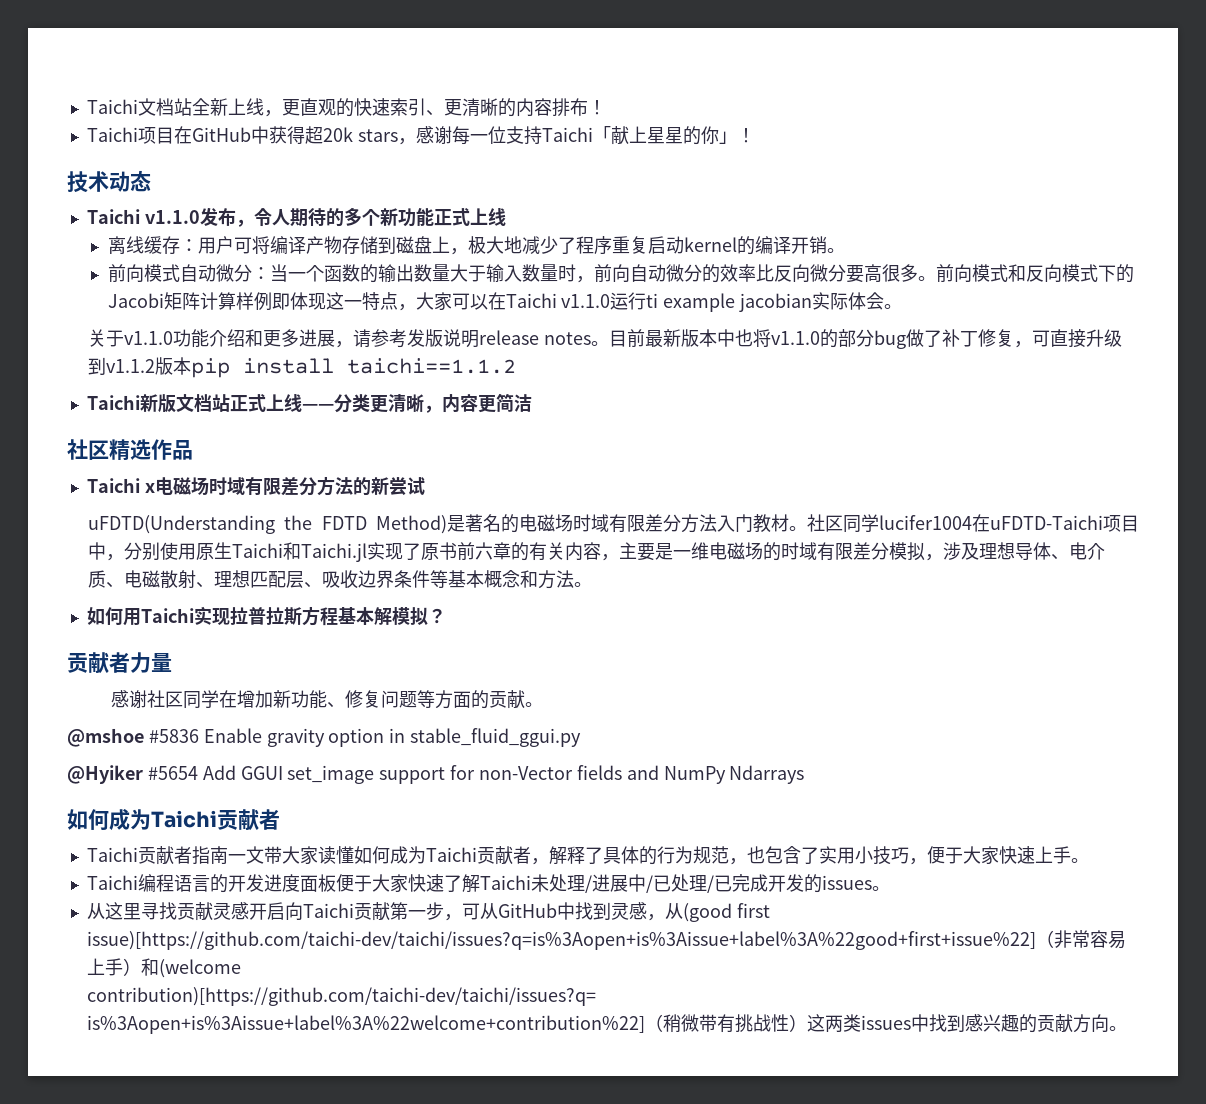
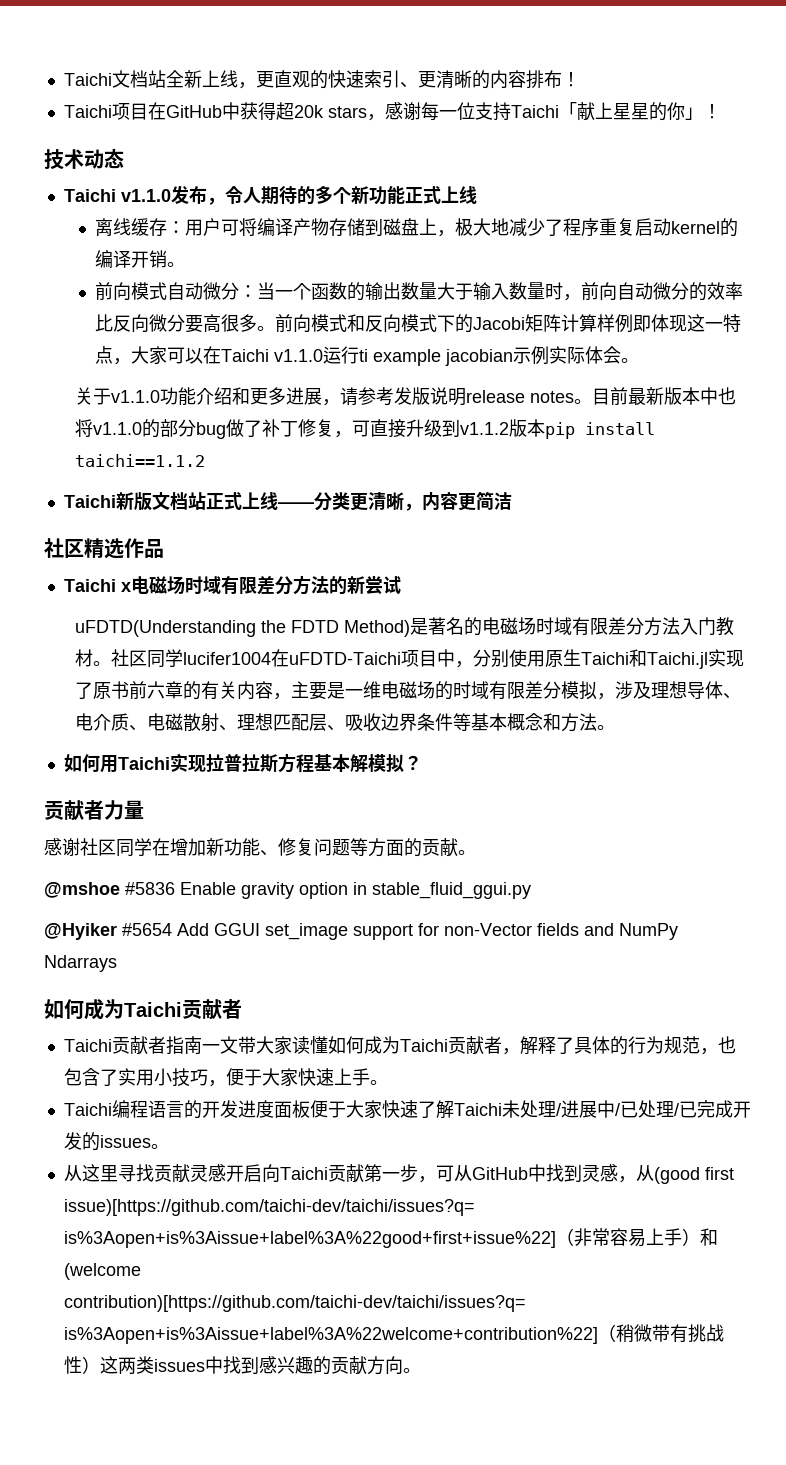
- 前向模式和反向模式下的Jacobi矩阵计算样例即体现这一特点，大家可以在Taichi v1.1.0运行ti example jacobian实际体会。
+ 前向模式和反向模式下的Jacobi矩阵计算样例即体现这一特点，大家可以在Taichi v1.1.0运行ti example jacobian示例实际体会。

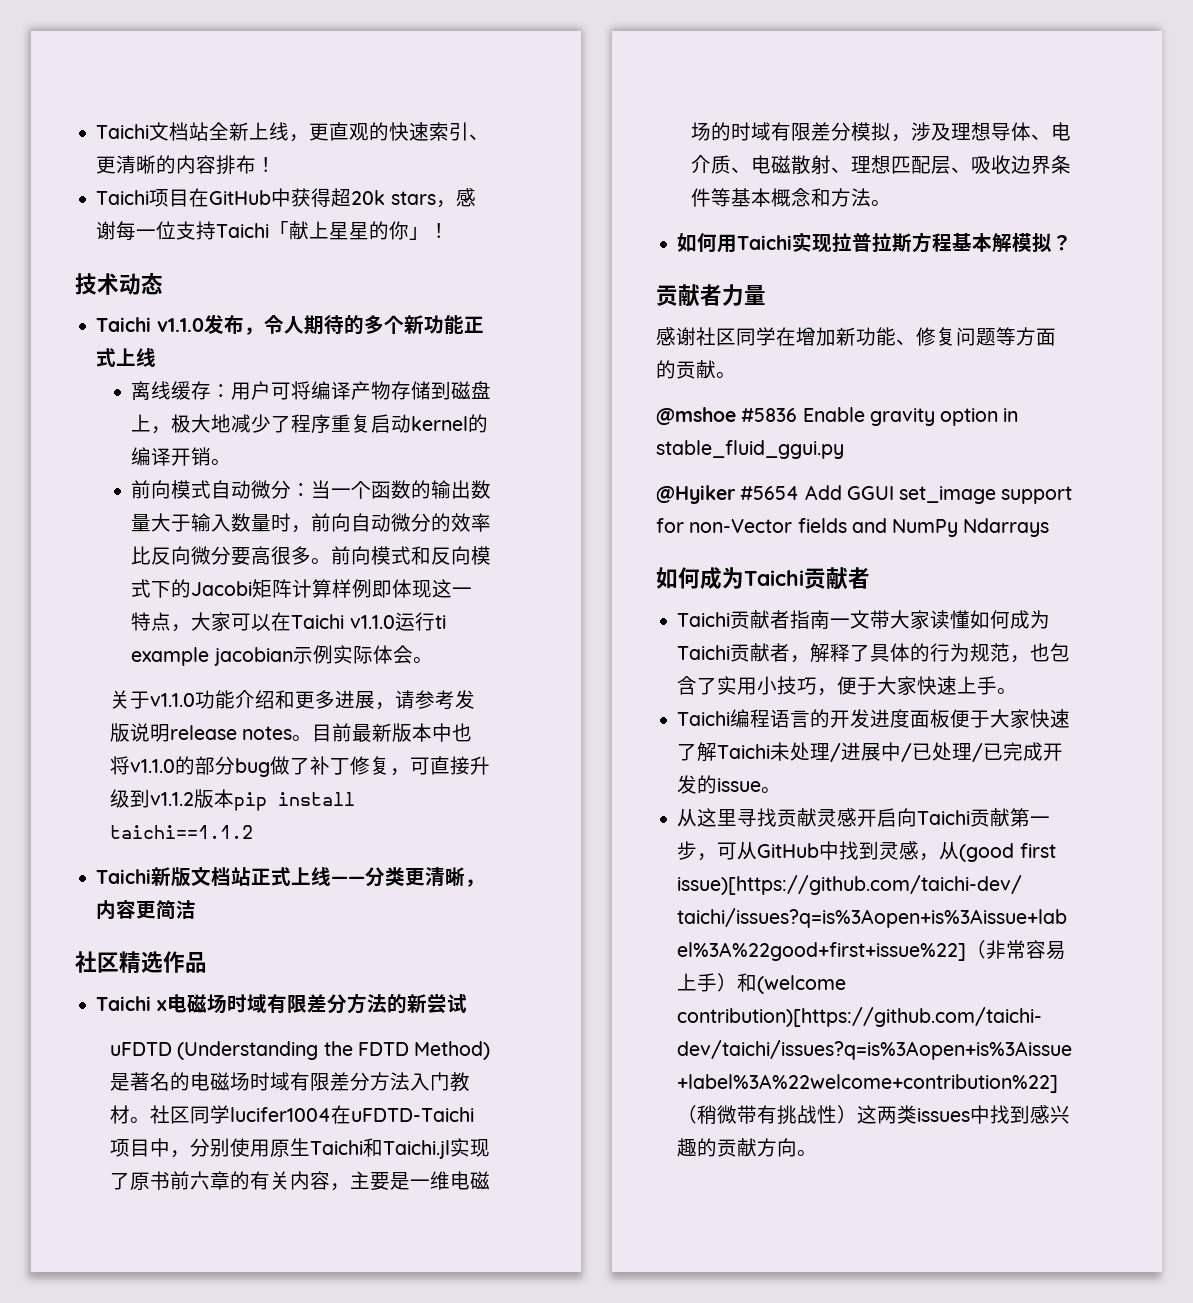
- uFDTD(Understanding the FDTD Method)是著名的电磁场时域有限差分方法入门教材。
+ uFDTD (Understanding the FDTD Method)是著名的电磁场时域有限差分方法入门教材。
- Taichi编程语言的开发进度面板便于大家快速了解Taichi未处理/进展中/已处理/已完成开发的issues。
+ Taichi编程语言的开发进度面板便于大家快速了解Taichi未处理/进展中/已处理/已完成开发的issue。

